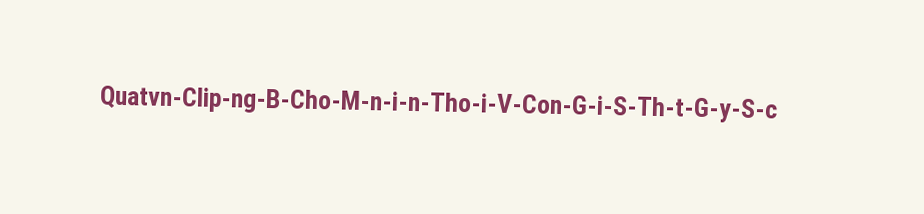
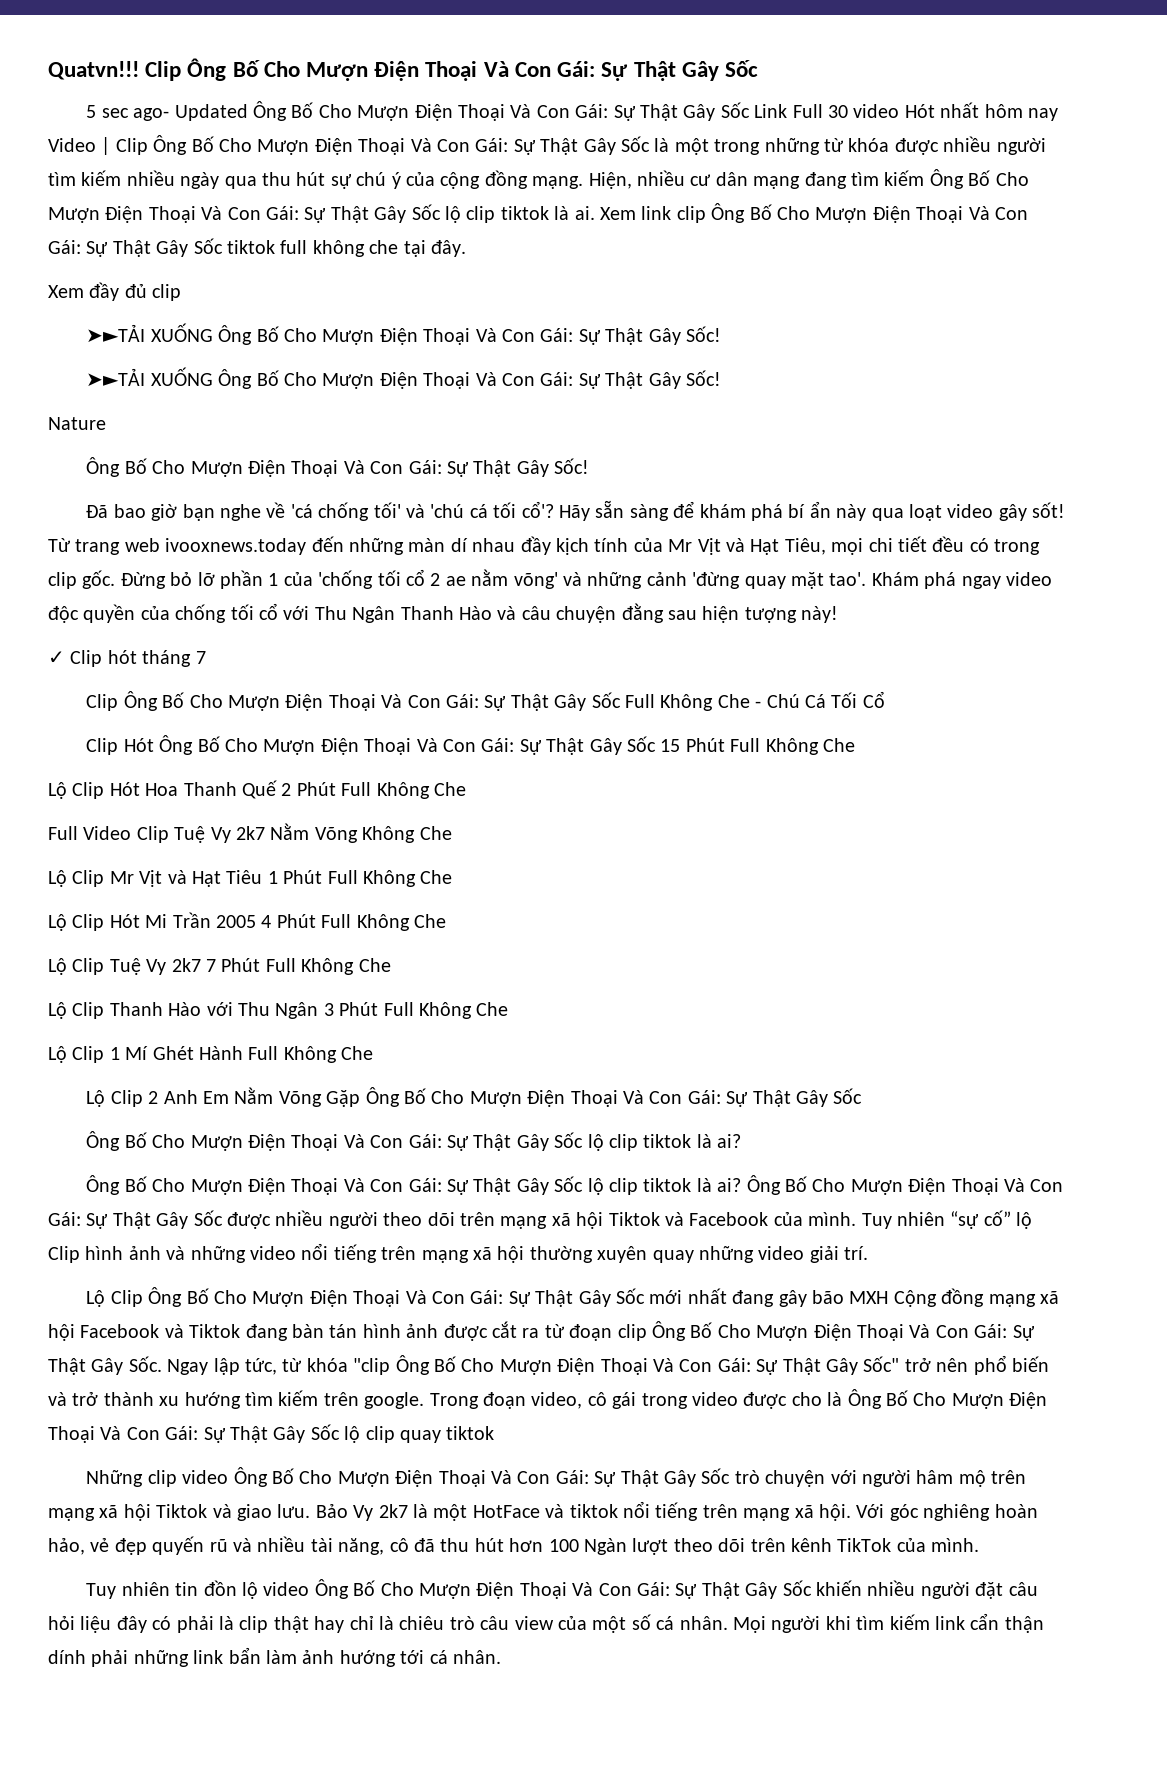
- Quatvn-Clip-ng-B-Cho-M-n-i-n-Tho-i-V-Con-G-i-S-Th-t-G-y-S-c
+ Quatvn!!! Clip Ông Bố Cho Mượn Điện Thoại Và Con Gái: Sự Thật Gây Sốc
+ 5 sec ago- Updated Ông Bố Cho Mượn Điện Thoại Và Con Gái: Sự Thật Gây Sốc Link Full 30 video Hót nhất hôm nay Video | Clip Ông Bố Cho Mượn Điện Thoại Và Con Gái: Sự Thật Gây Sốc là một trong những từ khóa được nhiều người tìm kiếm nhiều ngày qua thu hút sự chú ý của cộng đồng mạng. Hiện, nhiều cư dân mạng đang tìm kiếm Ông Bố Cho Mượn Điện Thoại Và Con Gái: Sự Thật Gây Sốc lộ clip tiktok là ai. Xem link clip Ông Bố Cho Mượn Điện Thoại Và Con Gái: Sự Thật Gây Sốc tiktok full không che tại đây.
+ Xem đầy đủ clip
+ ➤►TẢI XUỐNG Ông Bố Cho Mượn Điện Thoại Và Con Gái: Sự Thật Gây Sốc!
+ ➤►TẢI XUỐNG Ông Bố Cho Mượn Điện Thoại Và Con Gái: Sự Thật Gây Sốc!
+ Nature
+ Ông Bố Cho Mượn Điện Thoại Và Con Gái: Sự Thật Gây Sốc!
+ Đã bao giờ bạn nghe về 'cá chống tối' và 'chú cá tối cổ'? Hãy sẵn sàng để khám phá bí ẩn này qua loạt video gây sốt! Từ trang web ivooxnews.today đến những màn dí nhau đầy kịch tính của Mr Vịt và Hạt Tiêu, mọi chi tiết đều có trong clip gốc. Đừng bỏ lỡ phần 1 của 'chống tối cổ 2 ae nằm võng' và những cảnh 'đừng quay mặt tao'. Khám phá ngay video độc quyền của chống tối cổ với Thu Ngân Thanh Hào và câu chuyện đằng sau hiện tượng này!
+ ✓ Clip hót tháng 7
+ Clip Ông Bố Cho Mượn Điện Thoại Và Con Gái: Sự Thật Gây Sốc Full Không Che - Chú Cá Tối Cổ
+ Clip Hót Ông Bố Cho Mượn Điện Thoại Và Con Gái: Sự Thật Gây Sốc 15 Phút Full Không Che
+ Lộ Clip Hót Hoa Thanh Quế 2 Phút Full Không Che
+ Full Video Clip Tuệ Vy 2k7 Nằm Võng Không Che
+ Lộ Clip Mr Vịt và Hạt Tiêu 1 Phút Full Không Che
+ Lộ Clip Hót Mi Trần 2005 4 Phút Full Không Che
+ Lộ Clip Tuệ Vy 2k7 7 Phút Full Không Che
+ Lộ Clip Thanh Hào với Thu Ngân 3 Phút Full Không Che
+ Lộ Clip 1 Mí Ghét Hành Full Không Che
+ Lộ Clip 2 Anh Em Nằm Võng Gặp Ông Bố Cho Mượn Điện Thoại Và Con Gái: Sự Thật Gây Sốc
+ Ông Bố Cho Mượn Điện Thoại Và Con Gái: Sự Thật Gây Sốc lộ clip tiktok là ai?
+ Ông Bố Cho Mượn Điện Thoại Và Con Gái: Sự Thật Gây Sốc lộ clip tiktok là ai? Ông Bố Cho Mượn Điện Thoại Và Con Gái: Sự Thật Gây Sốc được nhiều người theo dõi trên mạng xã hội Tiktok và Facebook của mình. Tuy nhiên “sự cố” lộ Clip hình ảnh và những video nổi tiếng trên mạng xã hội thường xuyên quay những video giải trí.
+ Lộ Clip Ông Bố Cho Mượn Điện Thoại Và Con Gái: Sự Thật Gây Sốc mới nhất đang gây bão MXH Cộng đồng mạng xã hội Facebook và Tiktok đang bàn tán hình ảnh được cắt ra từ đoạn clip Ông Bố Cho Mượn Điện Thoại Và Con Gái: Sự Thật Gây Sốc. Ngay lập tức, từ khóa "clip Ông Bố Cho Mượn Điện Thoại Và Con Gái: Sự Thật Gây Sốc" trở nên phổ biến và trở thành xu hướng tìm kiếm trên google. Trong đoạn video, cô gái trong video được cho là Ông Bố Cho Mượn Điện Thoại Và Con Gái: Sự Thật Gây Sốc lộ clip quay tiktok
+ Những clip video Ông Bố Cho Mượn Điện Thoại Và Con Gái: Sự Thật Gây Sốc trò chuyện với người hâm mộ trên mạng xã hội Tiktok và giao lưu. Bảo Vy 2k7 là một HotFace và tiktok nổi tiếng trên mạng xã hội. Với góc nghiêng hoàn hảo, vẻ đẹp quyến rũ và nhiều tài năng, cô đã thu hút hơn 100 Ngàn lượt theo dõi trên kênh TikTok của mình.
+ Tuy nhiên tin đồn lộ video Ông Bố Cho Mượn Điện Thoại Và Con Gái: Sự Thật Gây Sốc khiến nhiều người đặt câu hỏi liệu đây có phải là clip thật hay chỉ là chiêu trò câu view của một số cá nhân. Mọi người khi tìm kiếm link cẩn thận dính phải những link bẩn làm ảnh hướng tới cá nhân.

